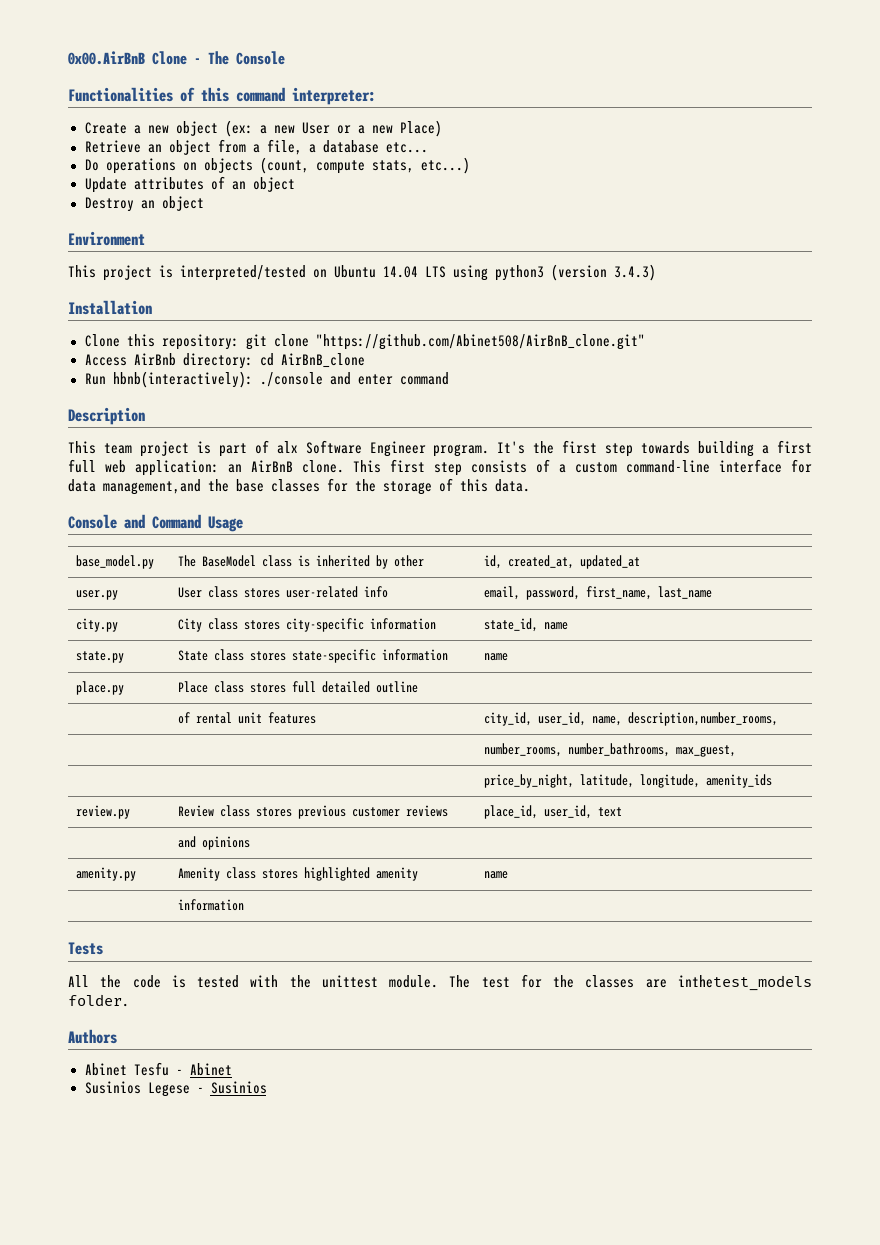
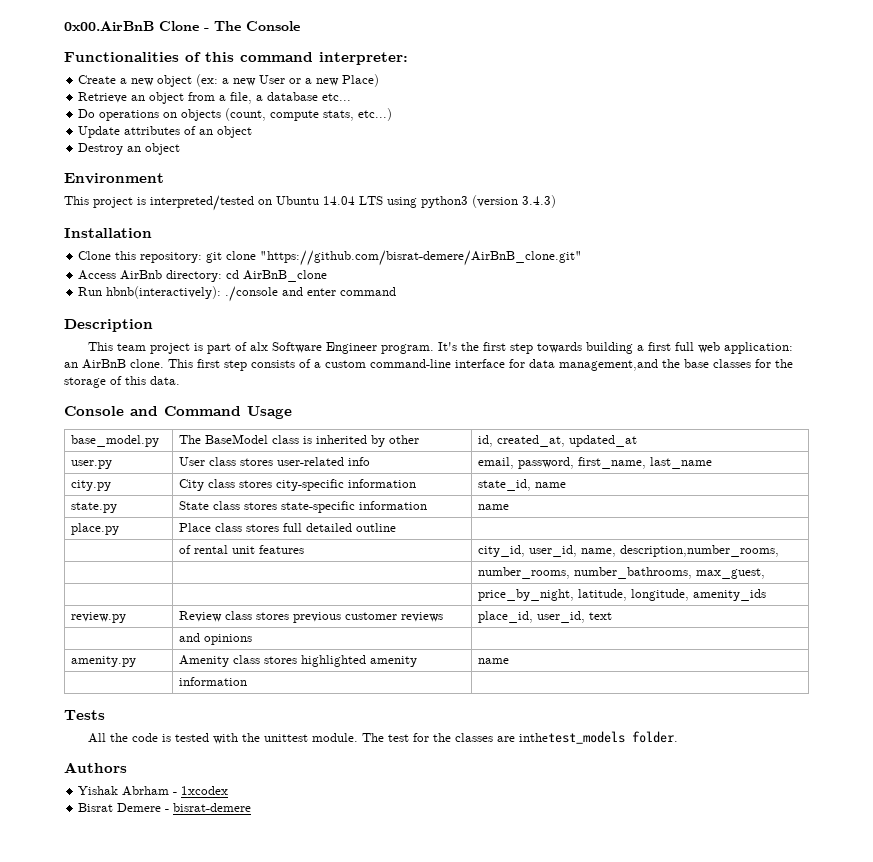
- Clone this repository: git clone "https://github.com/Abinet508/AirBnB_clone.git"
+ Clone this repository: git clone "https://github.com/bisrat-demere/AirBnB_clone.git"
- Abinet Tesfu - Abinet
- Susinios Legese - Susinios
+ Yishak Abrham - 1xcodex
+ Bisrat Demere - bisrat-demere

